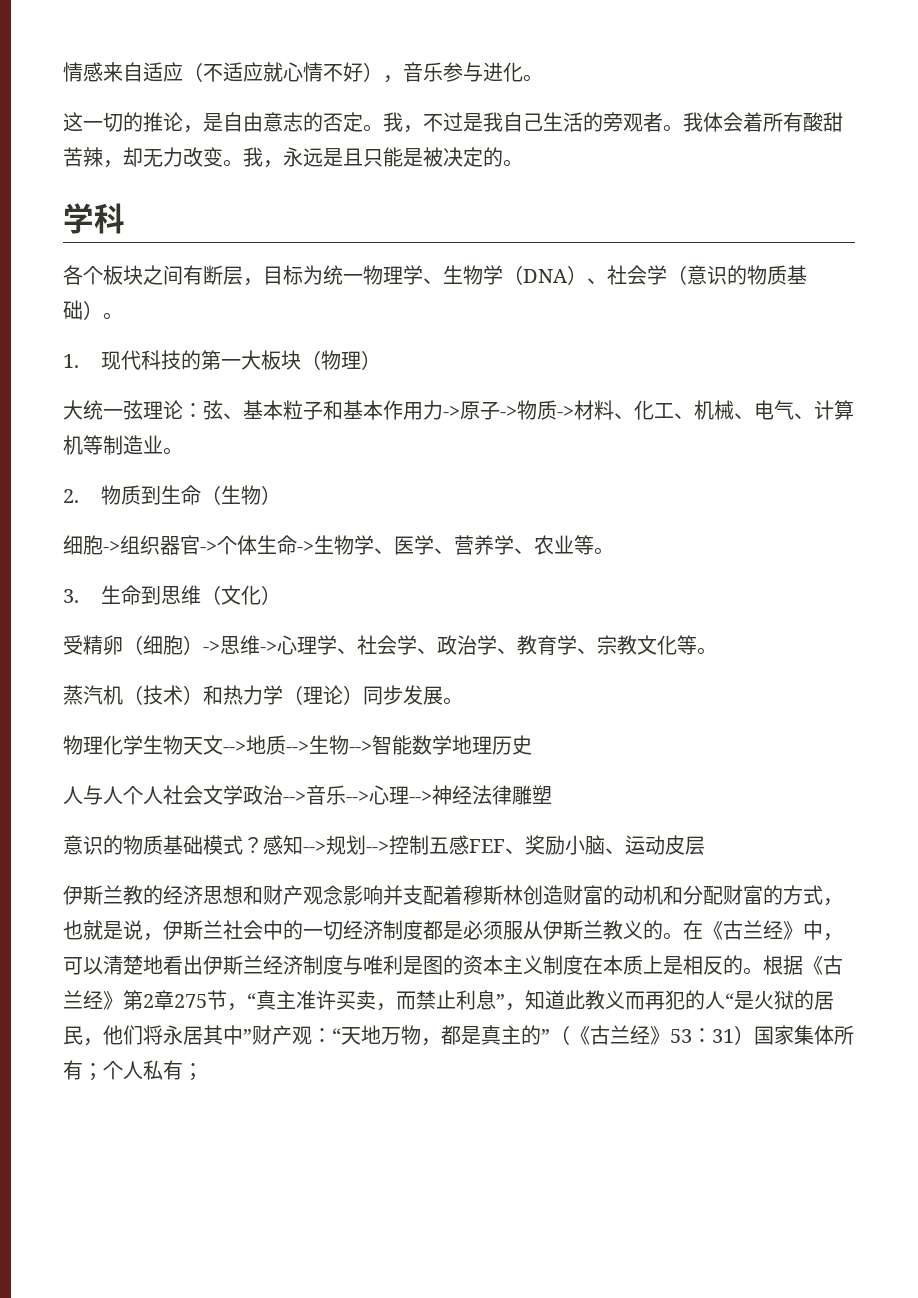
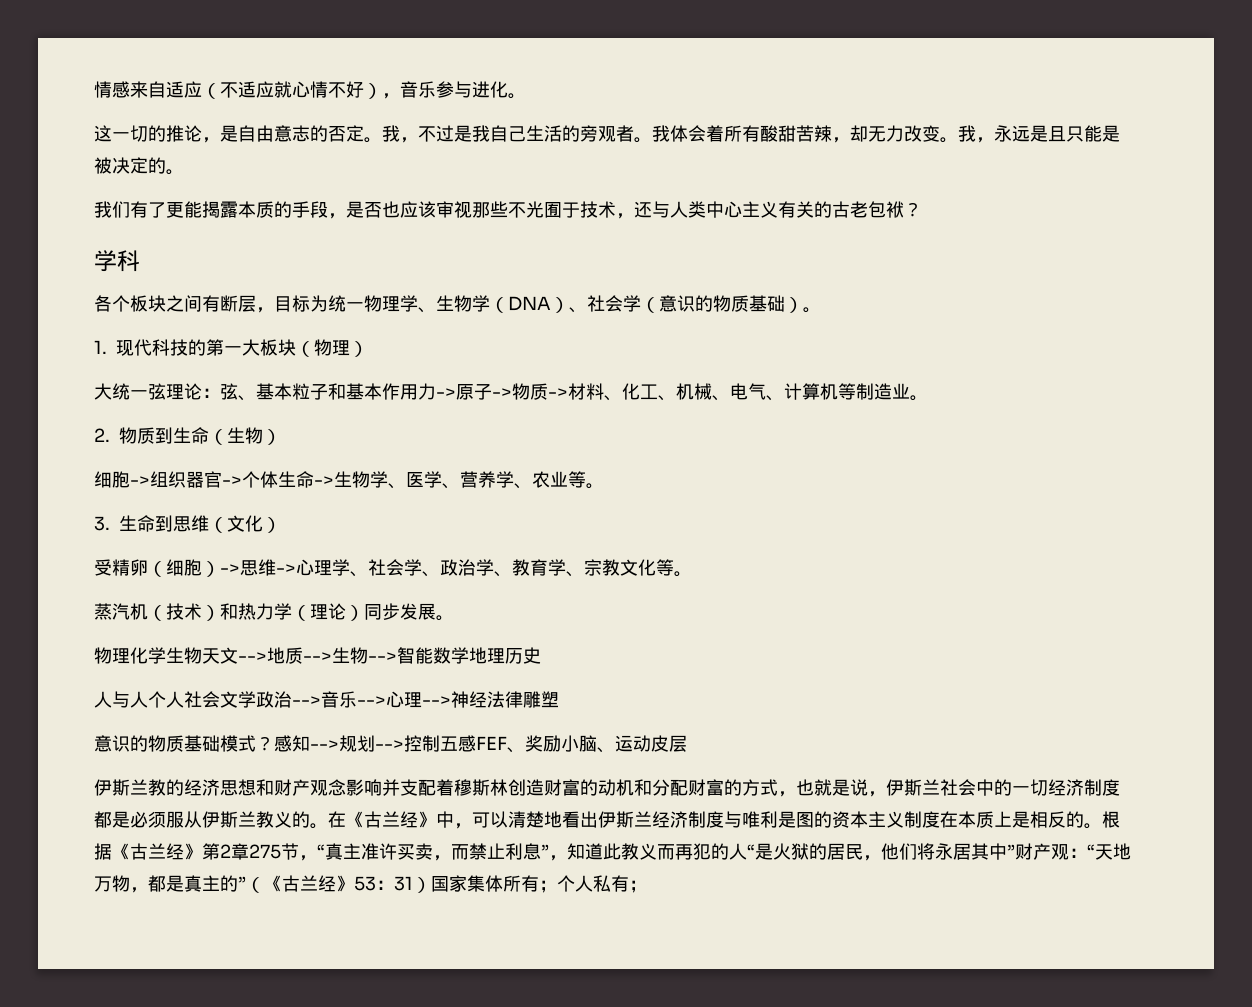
+ 我们有了更能揭露本质的手段，是否也应该审视那些不光囿于技术，还与人类中心主义有关的古老包袱？

